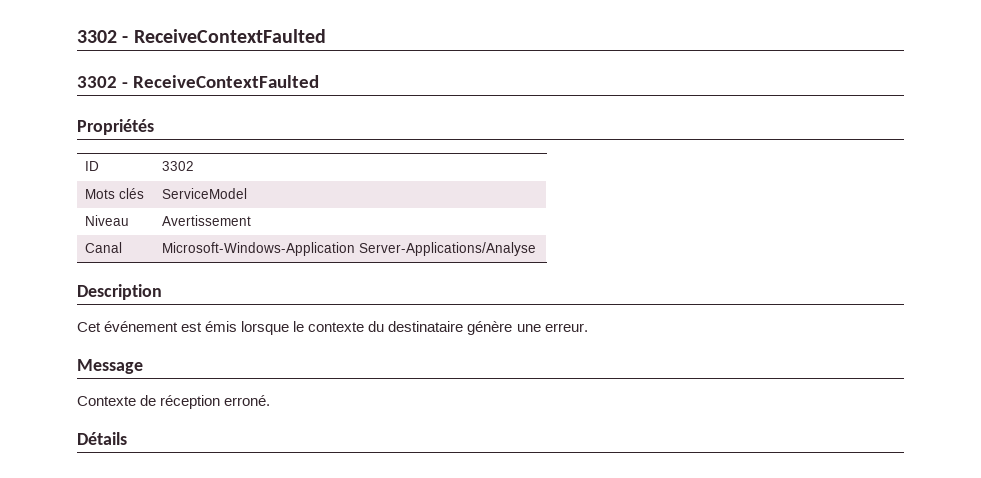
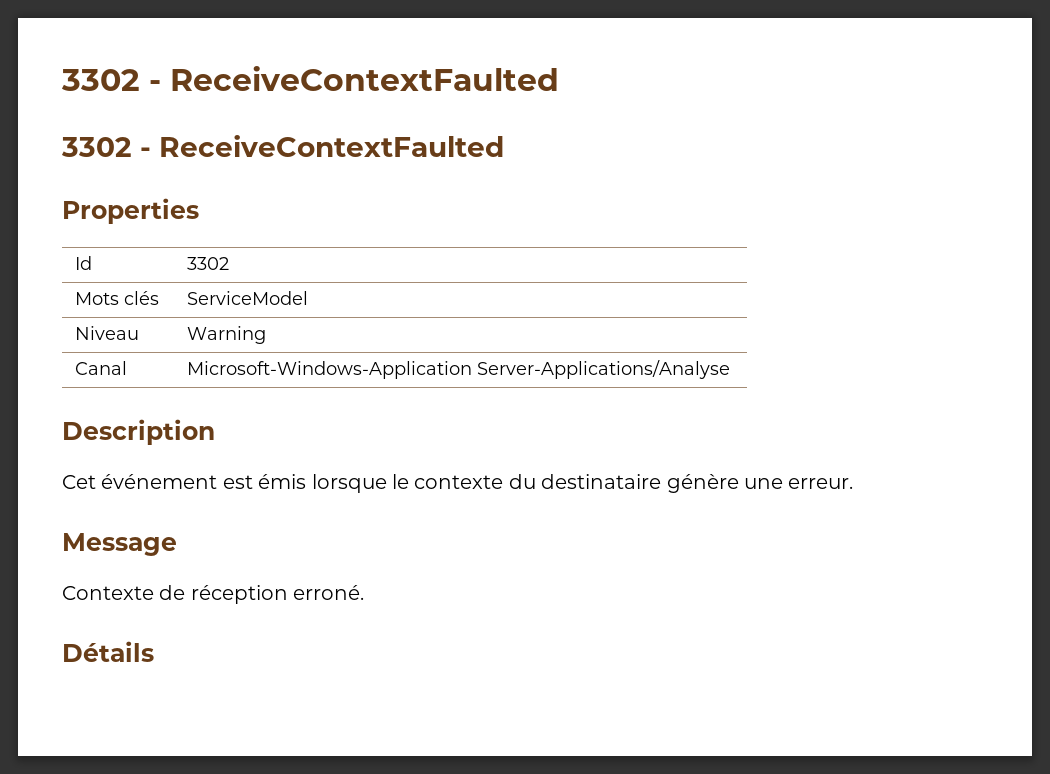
- Propriétés
- ID | 3302
+ Properties
+ Id | 3302
- Niveau | Avertissement
+ Niveau | Warning

